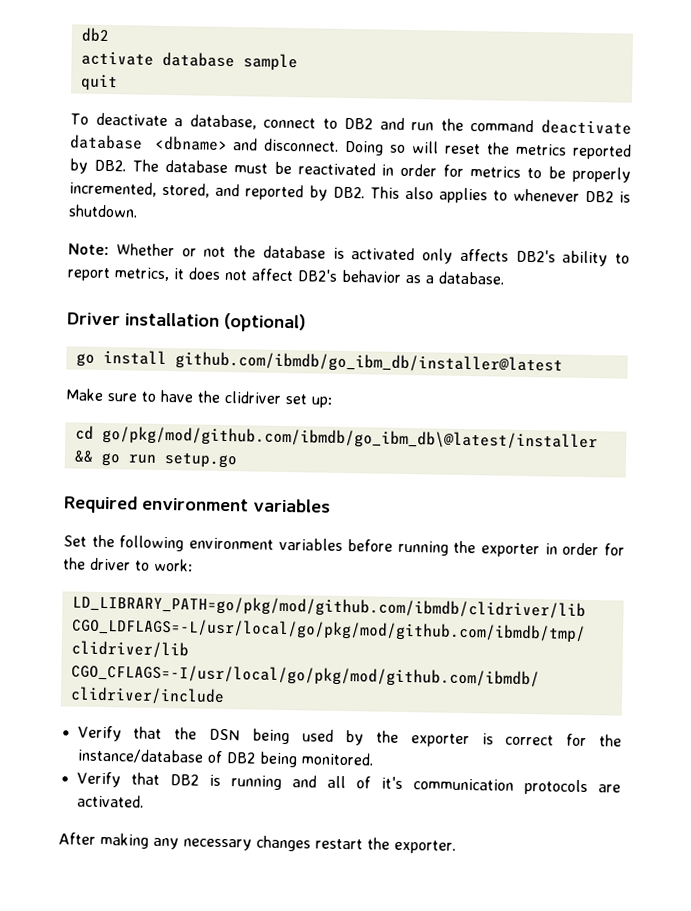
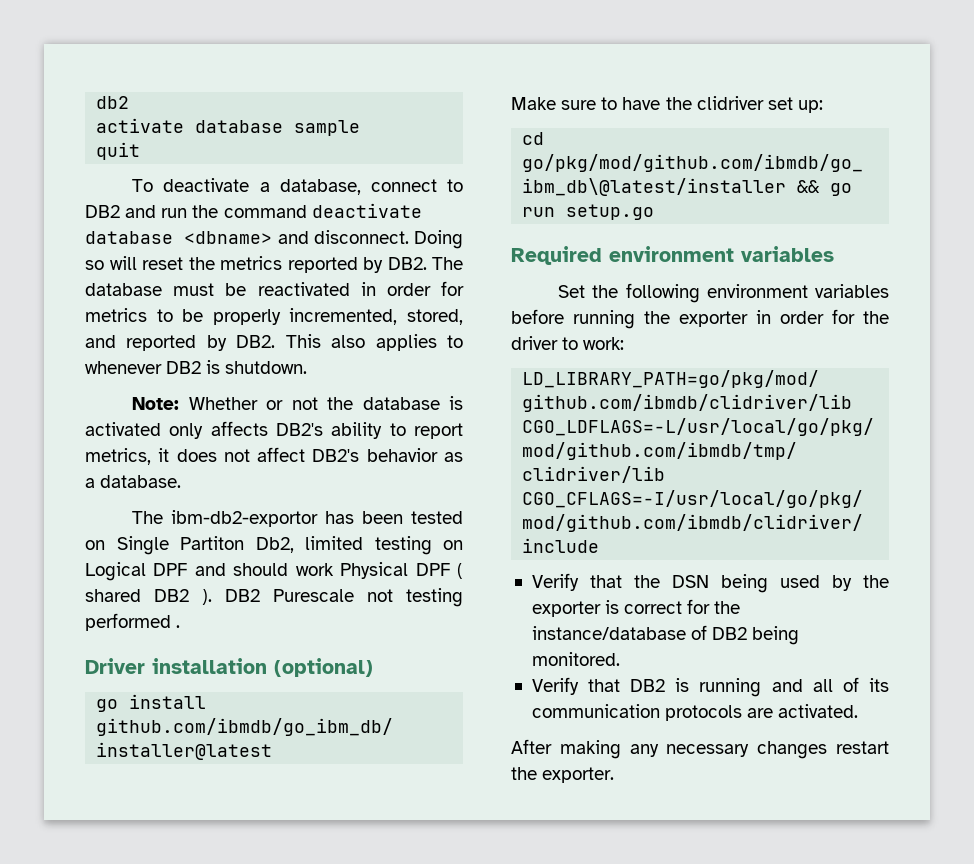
+ The ibm-db2-exportor has been tested on Single Partiton Db2, limited testing on Logical DPF and should work Physical DPF ( shared DB2 ). DB2 Purescale not testing performed .
- Verify that DB2 is running and all of it's communication protocols are activated.
+ Verify that DB2 is running and all of its communication protocols are activated.

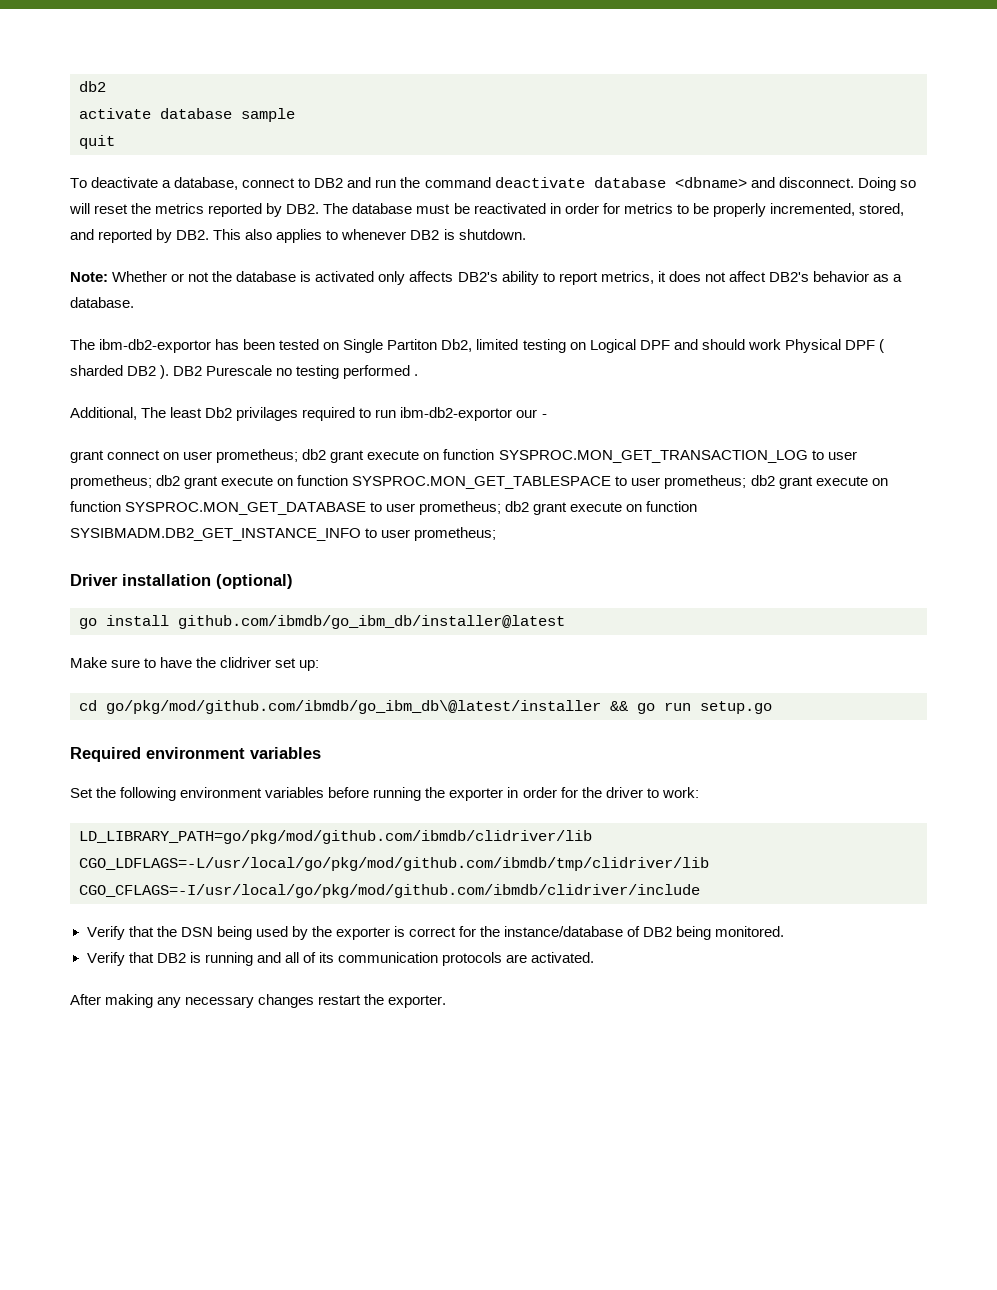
- The ibm-db2-exportor has been tested on Single Partiton Db2, limited testing on Logical DPF and should work Physical DPF ( shared DB2 ).
+ The ibm-db2-exportor has been tested on Single Partiton Db2, limited testing on Logical DPF and should work Physical DPF ( sharded DB2 ).
- DB2 Purescale not testing performed .
+ DB2 Purescale no testing performed .
+ Additional, The least Db2 privilages required to run ibm-db2-exportor our -
+ grant connect on user prometheus; db2 grant execute on function SYSPROC.MON_GET_TRANSACTION_LOG to user prometheus; db2 grant execute on function SYSPROC.MON_GET_TABLESPACE to user prometheus; db2 grant execute on function SYSPROC.MON_GET_DATABASE to user prometheus; db2 grant execute on function SYSIBMADM.DB2_GET_INSTANCE_INFO to user prometheus;

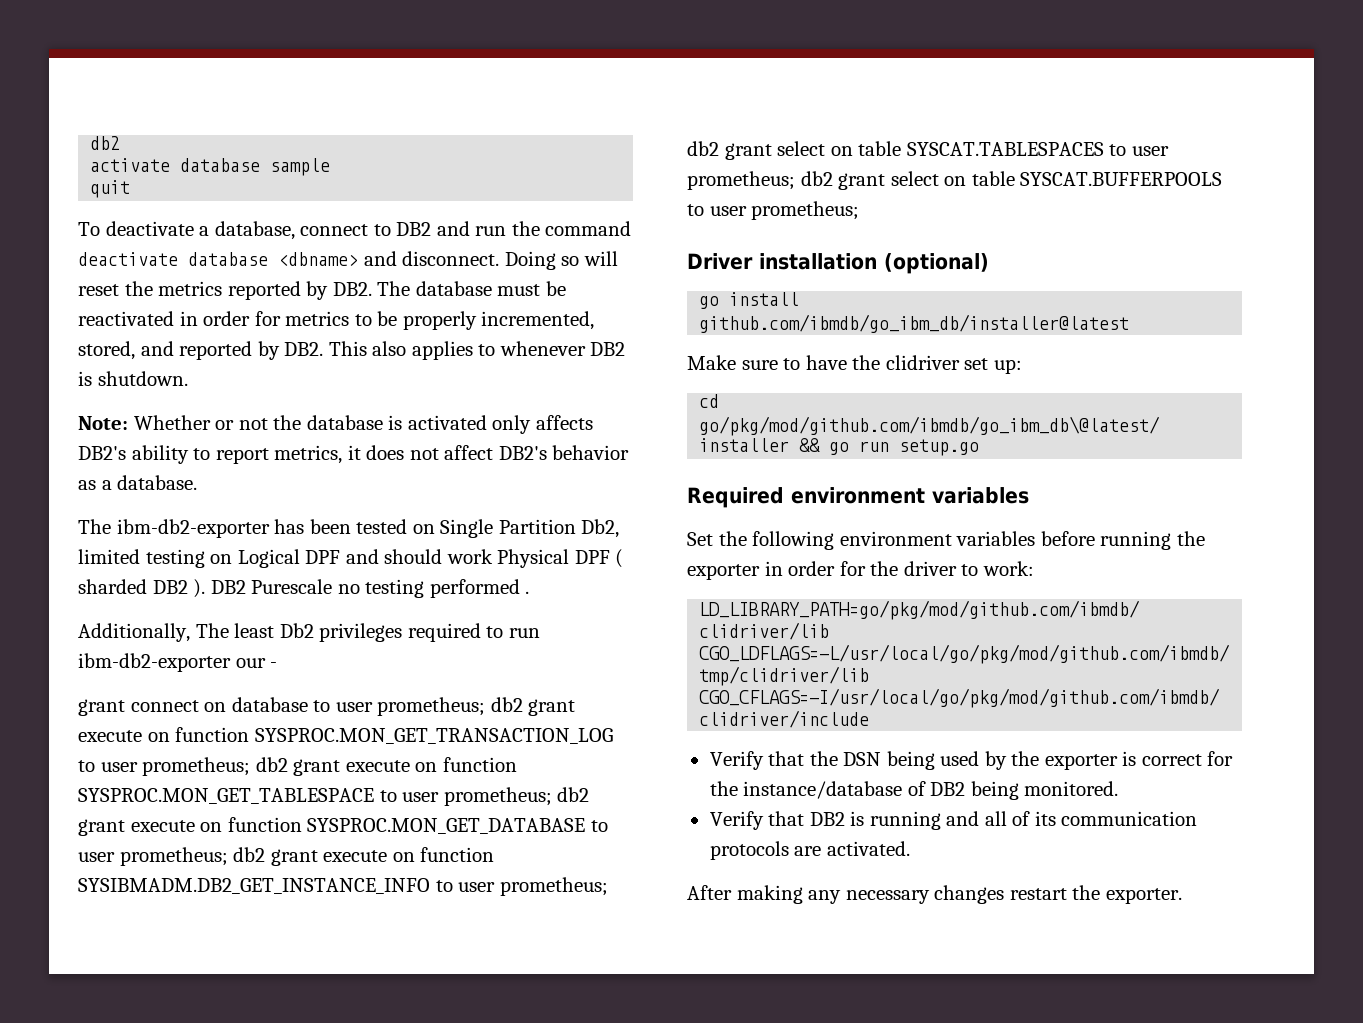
- The ibm-db2-exportor has been tested on Single Partiton Db2, limited testing on Logical DPF and should work Physical DPF ( sharded DB2 ).
+ The ibm-db2-exporter has been tested on Single Partition Db2, limited testing on Logical DPF and should work Physical DPF ( sharded DB2 ).
- Additional, The least Db2 privilages required to run ibm-db2-exportor our -
+ Additionally, The least Db2 privileges required to run ibm-db2-exporter our -
- grant connect on user prometheus; db2 grant execute on function SYSPROC.MON_GET_TRANSACTION_LOG to user prometheus; db2 grant execute on function SYSPROC.MON_GET_TABLESPACE to user prometheus; db2 grant execute on function SYSPROC.MON_GET_DATABASE to user prometheus; db2 grant execute on function SYSIBMADM.DB2_GET_INSTANCE_INFO to user prometheus;
+ grant connect on database to user prometheus; db2 grant execute on function SYSPROC.MON_GET_TRANSACTION_LOG to user prometheus; db2 grant execute on function SYSPROC.MON_GET_TABLESPACE to user prometheus; db2 grant execute on function SYSPROC.MON_GET_DATABASE to user prometheus; db2 grant execute on function SYSIBMADM.DB2_GET_INSTANCE_INFO to user prometheus; db2 grant select on table SYSCAT.TABLESPACES to user prometheus; db2 grant select on table SYSCAT.BUFFERPOOLS to user prometheus;

